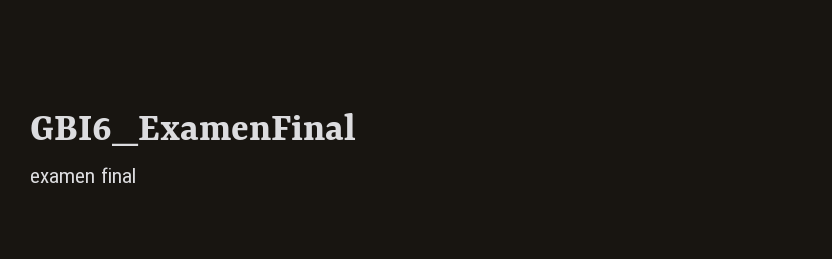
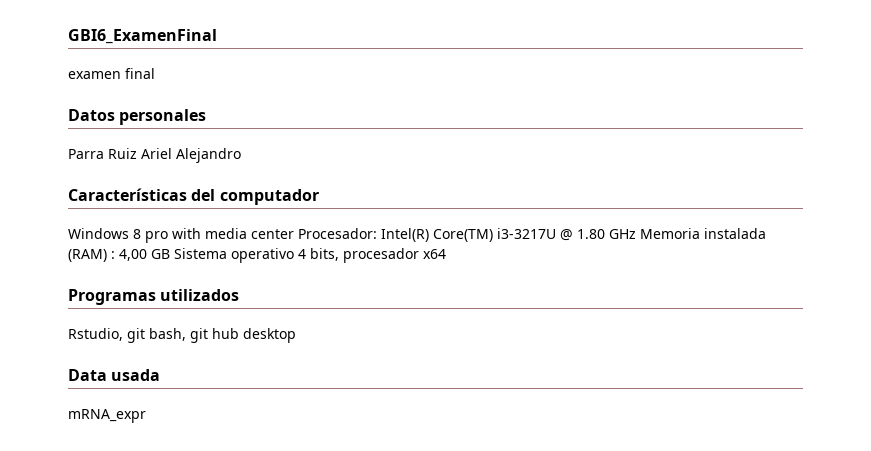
+ Datos personales
+ Parra Ruiz Ariel Alejandro
+ Características del computador
+ Windows 8 pro with media center Procesador: Intel(R) Core(TM) i3-3217U @ 1.80 GHz Memoria instalada (RAM) : 4,00 GB Sistema operativo 4 bits, procesador x64
+ Programas utilizados
+ Rstudio, git bash, git hub desktop
+ Data usada
+ mRNA_expr

